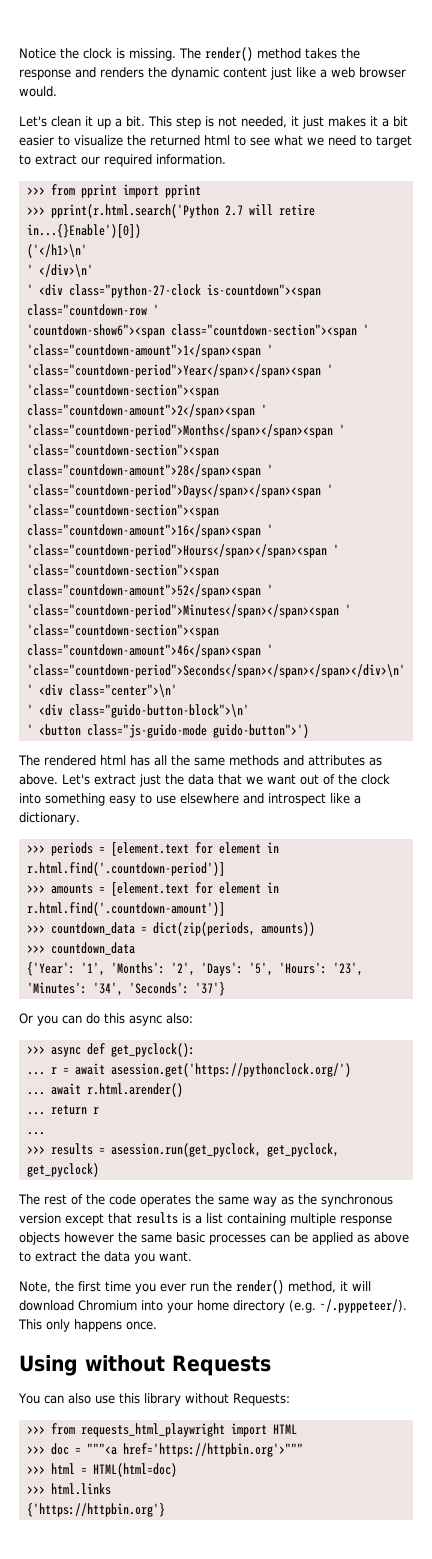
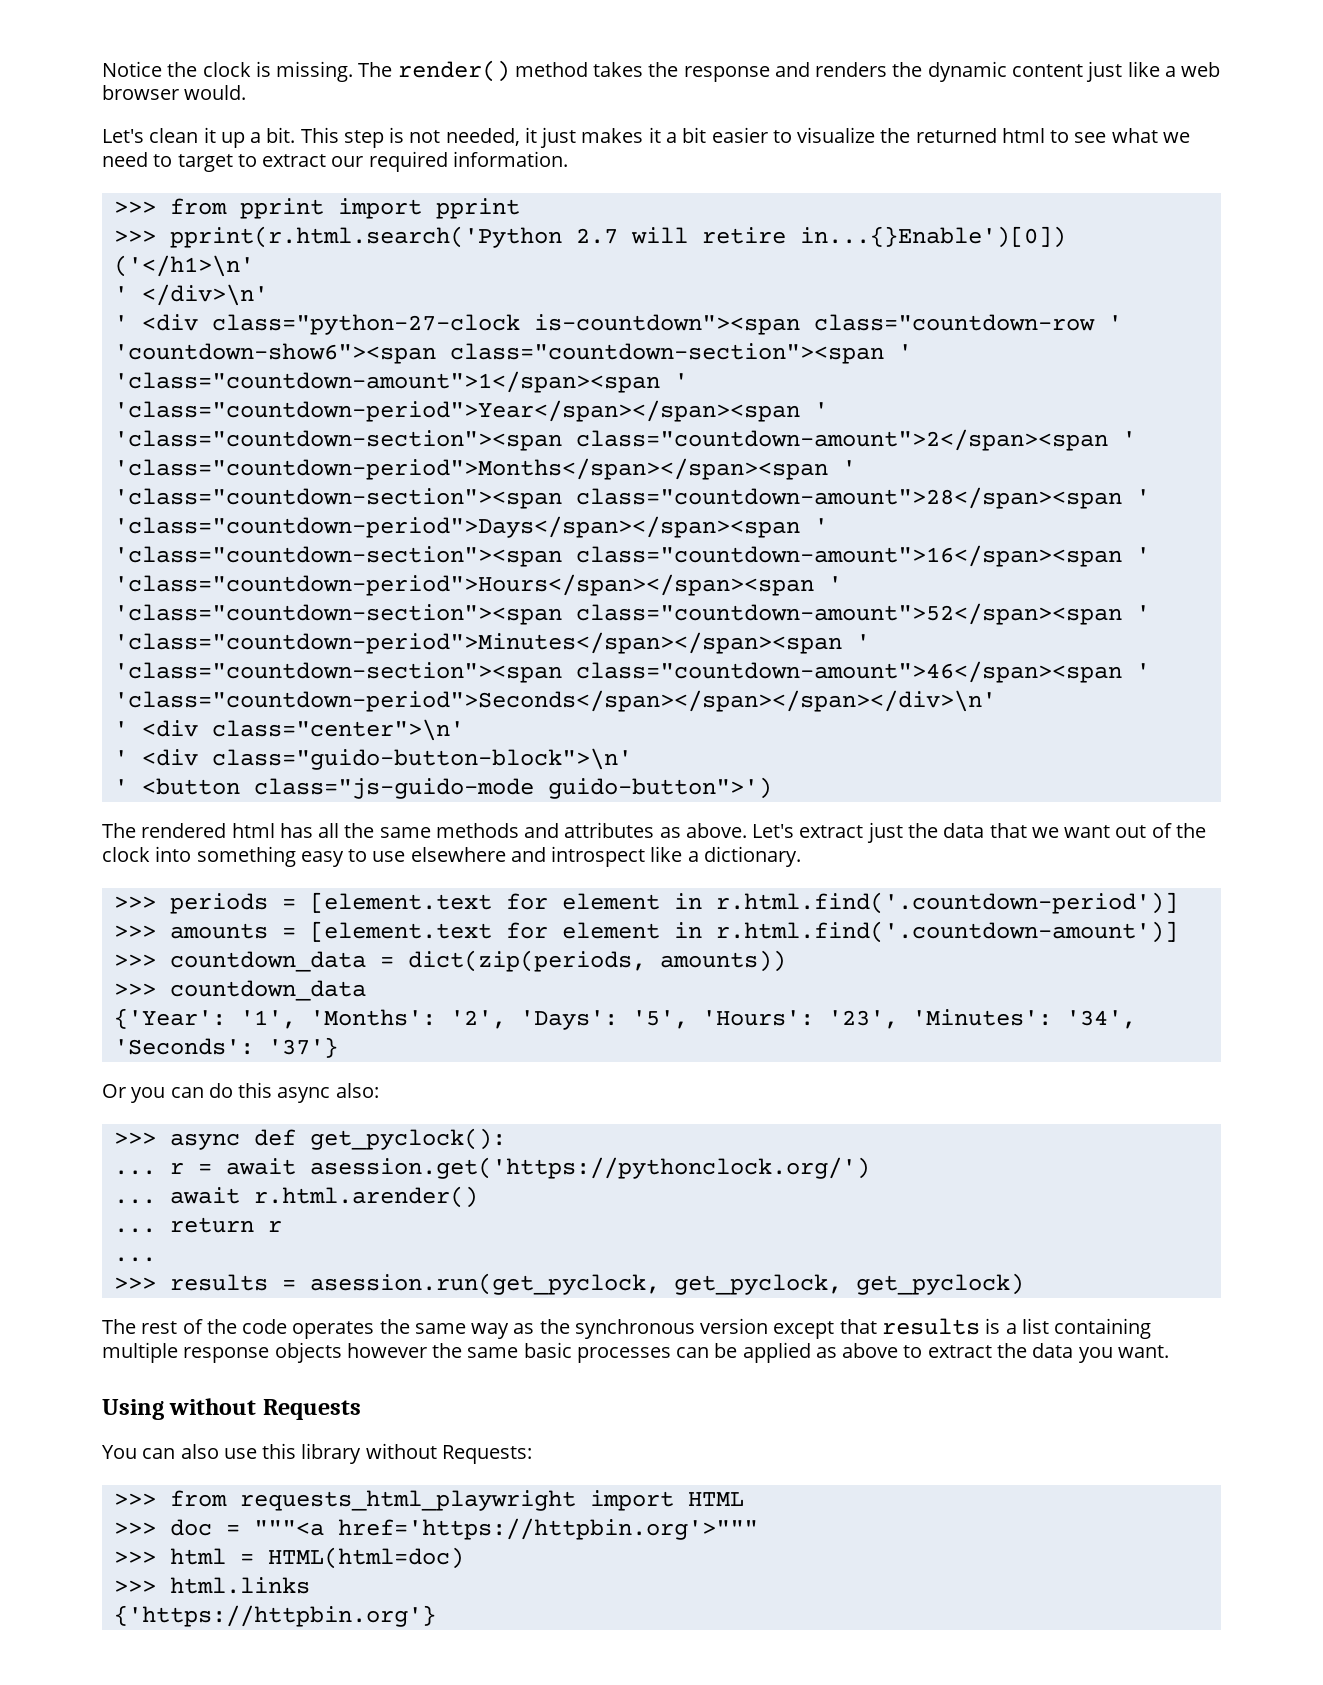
- Note, the first time you ever run the render() method, it will download Chromium into your home directory (e.g. ~/.pyppeteer/). This only happens once.

